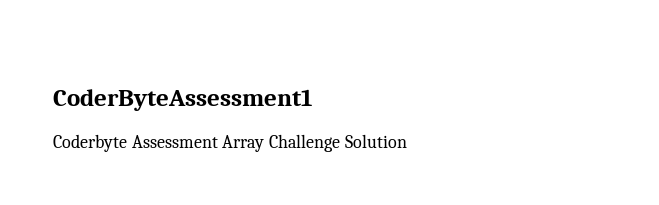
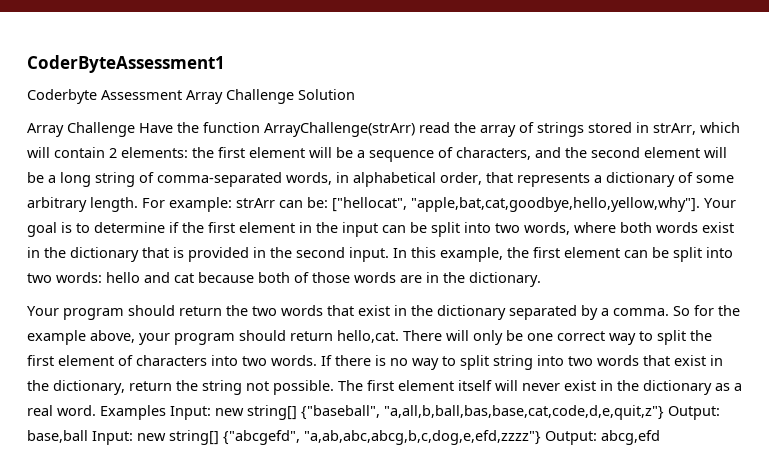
+ Array Challenge Have the function ArrayChallenge(strArr) read the array of strings stored in strArr, which will contain 2 elements: the first element will be a sequence of characters, and the second element will be a long string of comma-separated words, in alphabetical order, that represents a dictionary of some arbitrary length. For example: strArr can be: ["hellocat", "apple,bat,cat,goodbye,hello,yellow,why"]. Your goal is to determine if the first element in the input can be split into two words, where both words exist in the dictionary that is provided in the second input. In this example, the first element can be split into two words: hello and cat because both of those words are in the dictionary.
+ Your program should return the two words that exist in the dictionary separated by a comma. So for the example above, your program should return hello,cat. There will only be one correct way to split the first element of characters into two words. If there is no way to split string into two words that exist in the dictionary, return the string not possible. The first element itself will never exist in the dictionary as a real word. Examples Input: new string[] {"baseball", "a,all,b,ball,bas,base,cat,code,d,e,quit,z"} Output: base,ball Input: new string[] {"abcgefd", "a,ab,abc,abcg,b,c,dog,e,efd,zzzz"} Output: abcg,efd

